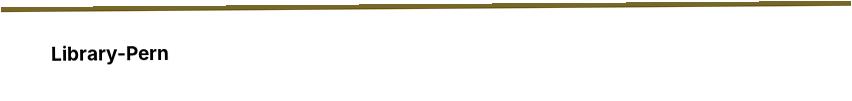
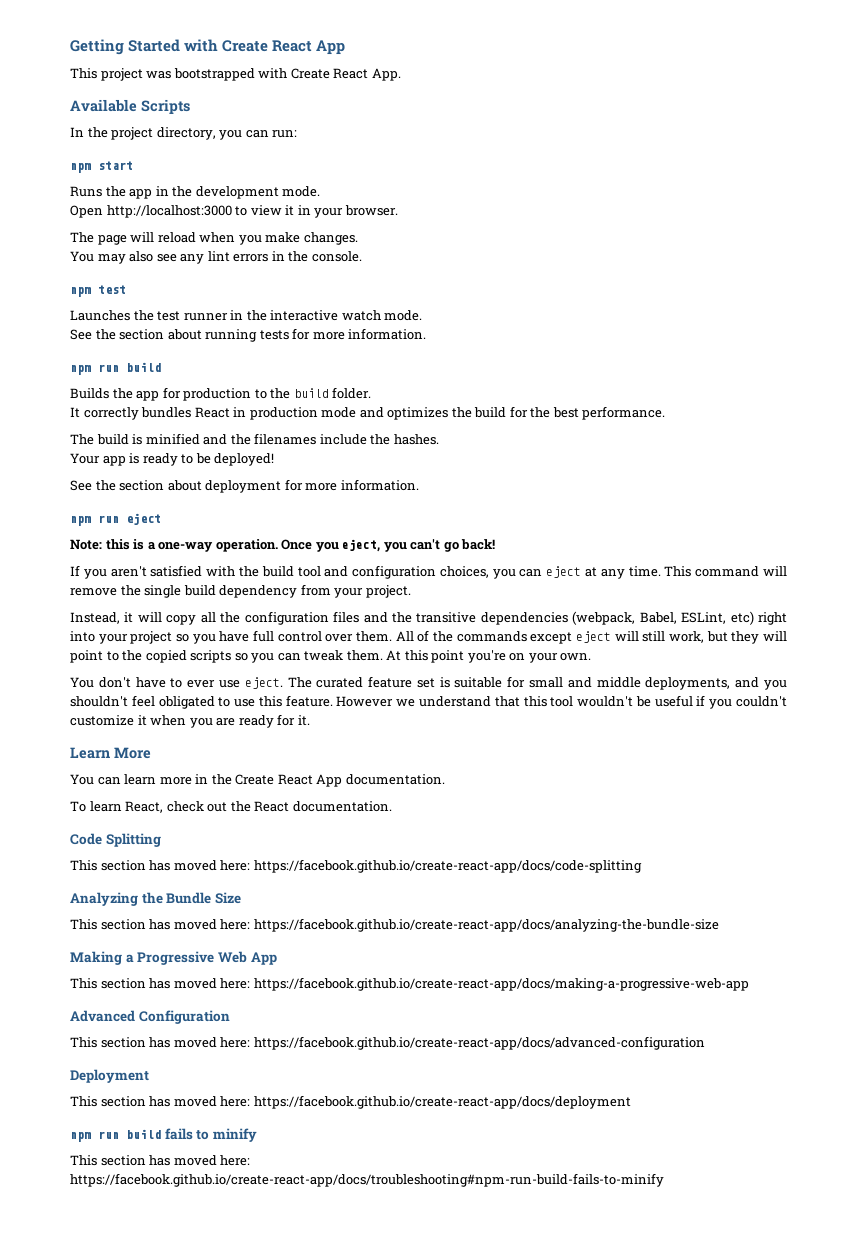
- Library-Pern
+ Getting Started with Create React App
+ This project was bootstrapped with Create React App.
+ Available Scripts
+ In the project directory, you can run:
+ npm start
+ Runs the app in the development mode.
+ Open http://localhost:3000 to view it in your browser.
+ The page will reload when you make changes.
+ You may also see any lint errors in the console.
+ npm test
+ Launches the test runner in the interactive watch mode.
+ See the section about running tests for more information.
+ npm run build
+ Builds the app for production to the build folder.
+ It correctly bundles React in production mode and optimizes the build for the best performance.
+ The build is minified and the filenames include the hashes.
+ Your app is ready to be deployed!
+ See the section about deployment for more information.
+ npm run eject
+ Note: this is a one-way operation. Once you eject, you can't go back!
+ If you aren't satisfied with the build tool and configuration choices, you can eject at any time. This command will remove the single build dependency from your project.
+ Instead, it will copy all the configuration files and the transitive dependencies (webpack, Babel, ESLint, etc) right into your project so you have full control over them. All of the commands except eject will still work, but they will point to the copied scripts so you can tweak them. At this point you're on your own.
+ You don't have to ever use eject. The curated feature set is suitable for small and middle deployments, and you shouldn't feel obligated to use this feature. However we understand that this tool wouldn't be useful if you couldn't customize it when you are ready for it.
+ Learn More
+ You can learn more in the Create React App documentation.
+ To learn React, check out the React documentation.
+ Code Splitting
+ This section has moved here: https://facebook.github.io/create-react-app/docs/code-splitting
+ Analyzing the Bundle Size
+ This section has moved here: https://facebook.github.io/create-react-app/docs/analyzing-the-bundle-size
+ Making a Progressive Web App
+ This section has moved here: https://facebook.github.io/create-react-app/docs/making-a-progressive-web-app
+ Advanced Configuration
+ This section has moved here: https://facebook.github.io/create-react-app/docs/advanced-configuration
+ Deployment
+ This section has moved here: https://facebook.github.io/create-react-app/docs/deployment
+ npm run build fails to minify
+ This section has moved here: https://facebook.github.io/create-react-app/docs/troubleshooting#npm-run-build-fails-to-minify

